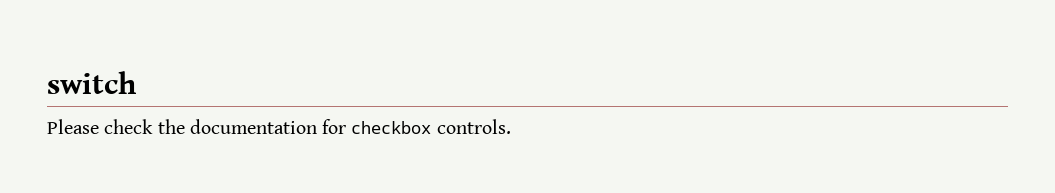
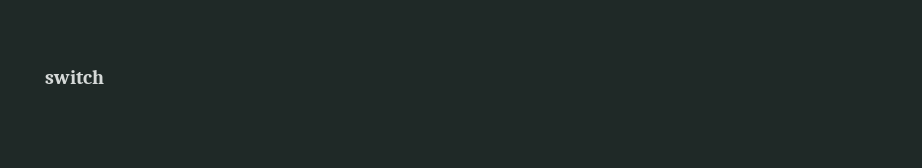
- Please check the documentation for checkbox controls.

